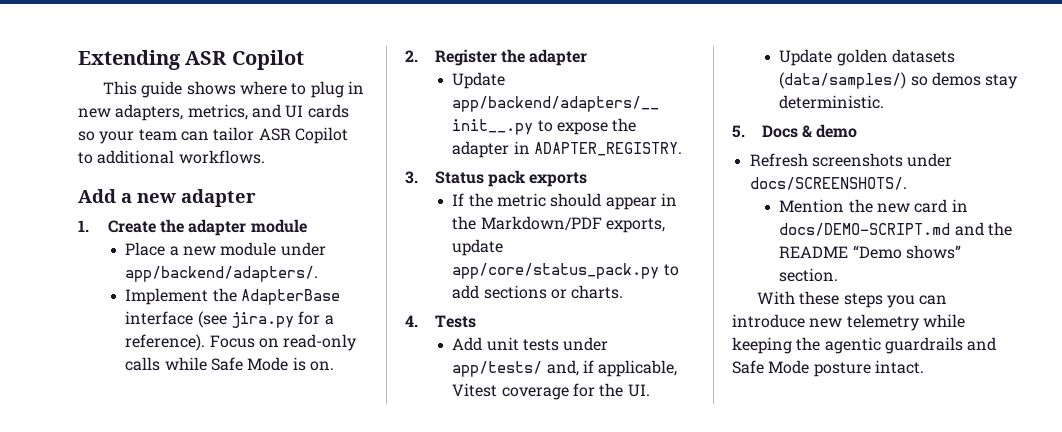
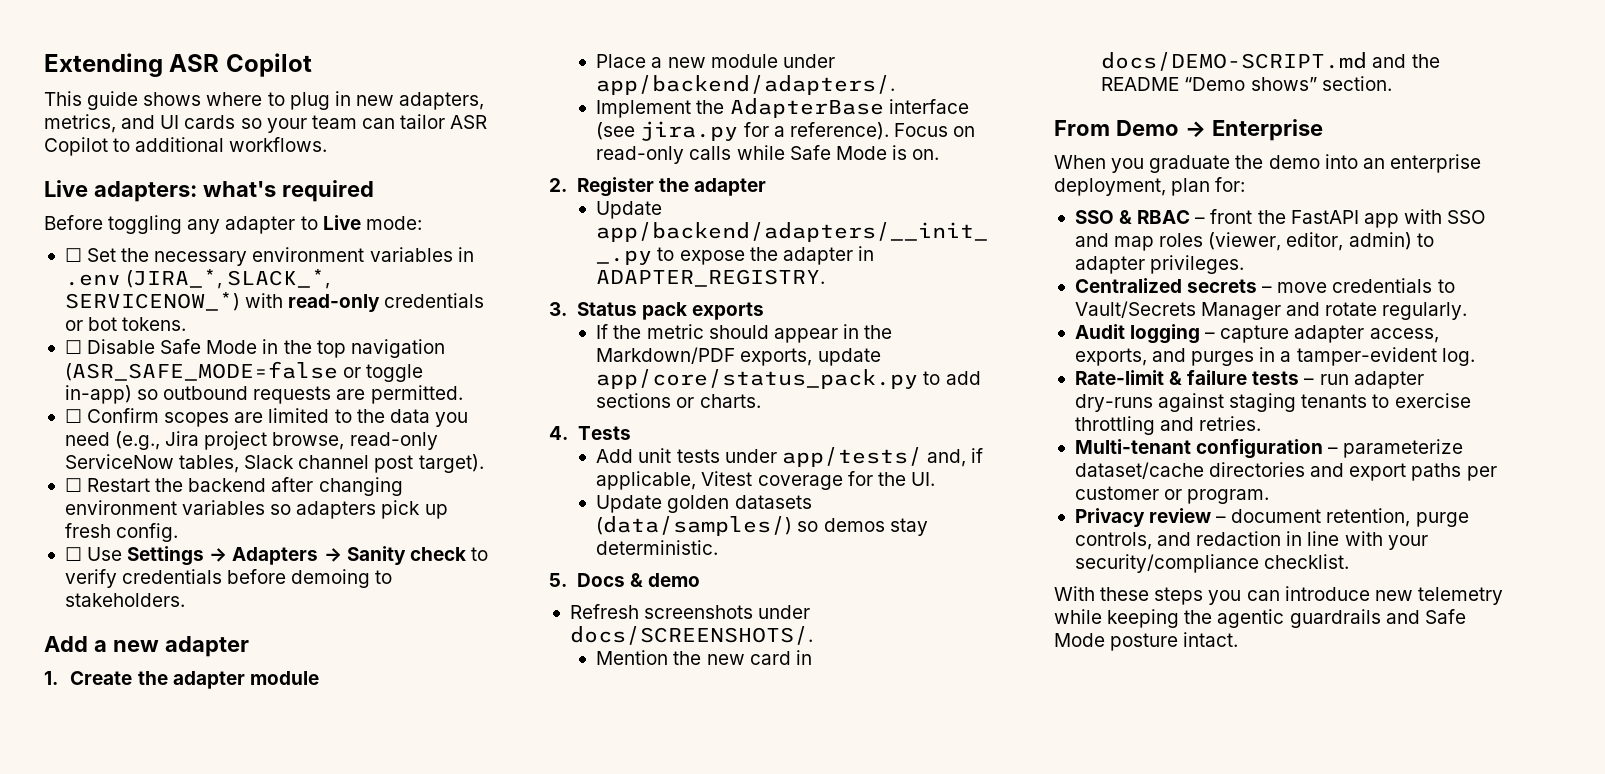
+ Live adapters: what's required
+ Before toggling any adapter to Live mode:
+ ☐ Set the necessary environment variables in .env (JIRA_*, SLACK_*, SERVICENOW_*) with read-only credentials or bot tokens.
+ ☐ Disable Safe Mode in the top navigation (ASR_SAFE_MODE=false or toggle in-app) so outbound requests are permitted.
+ ☐ Confirm scopes are limited to the data you need (e.g., Jira project browse, read-only ServiceNow tables, Slack channel post target).
+ ☐ Restart the backend after changing environment variables so adapters pick up fresh config.
+ ☐ Use Settings → Adapters → Sanity check to verify credentials before demoing to stakeholders.
+ From Demo → Enterprise
+ When you graduate the demo into an enterprise deployment, plan for:
+ SSO & RBAC – front the FastAPI app with SSO and map roles (viewer, editor, admin) to adapter privileges.
+ Centralized secrets – move credentials to Vault/Secrets Manager and rotate regularly.
+ Audit logging – capture adapter access, exports, and purges in a tamper-evident log.
+ Rate-limit & failure tests – run adapter dry-runs against staging tenants to exercise throttling and retries.
+ Multi-tenant configuration – parameterize dataset/cache directories and export paths per customer or program.
+ Privacy review – document retention, purge controls, and redaction in line with your security/compliance checklist.

